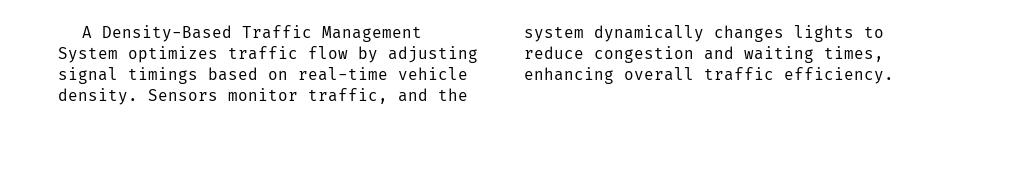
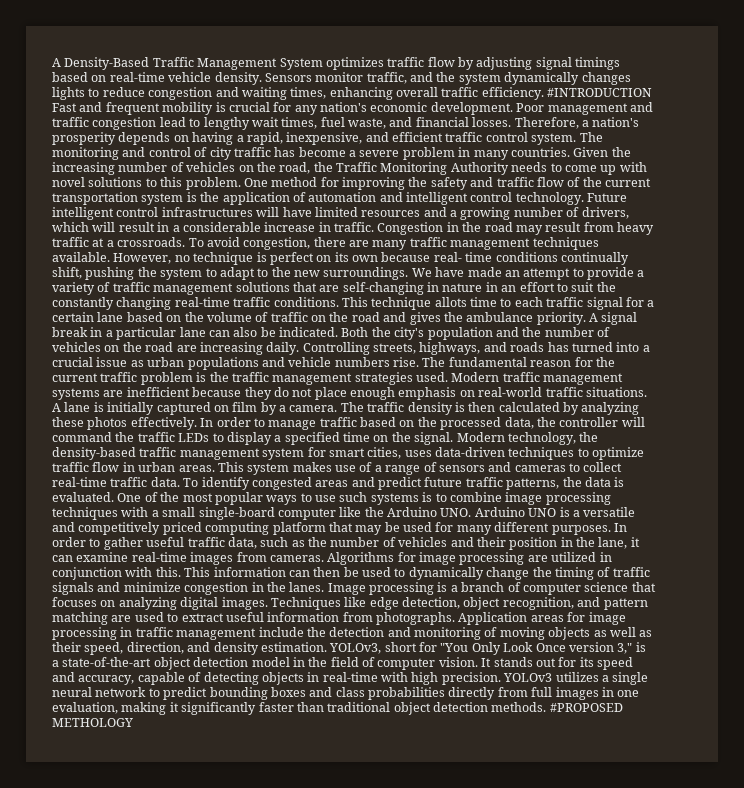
+ #INTRODUCTION Fast and frequent mobility is crucial for any nation's economic development. Poor management and traffic congestion lead to lengthy wait times, fuel waste, and financial losses. Therefore, a nation's prosperity depends on having a rapid, inexpensive, and efficient traffic control system. The monitoring and control of city traffic has become a severe problem in many countries. Given the increasing number of vehicles on the road, the Traffic Monitoring Authority needs to come up with novel solutions to this problem. One method for improving the safety and traffic flow of the current transportation system is the application of automation and intelligent control technology. Future intelligent control infrastructures will have limited resources and a growing number of drivers, which will result in a considerable increase in traffic. Congestion in the road may result from heavy traffic at a crossroads. To avoid congestion, there are many traffic management techniques available. However, no technique is perfect on its own because real- time conditions continually shift, pushing the system to adapt to the new surroundings. We have made an attempt to provide a variety of traffic management solutions that are self-changing in nature in an effort to suit the constantly changing real-time traffic conditions. This technique allots time to each traffic signal for a certain lane based on the volume of traffic on the road and gives the ambulance priority. A signal break in a particular lane can also be indicated. Both the city's population and the number of vehicles on the road are increasing daily. Controlling streets, highways, and roads has turned into a crucial issue as urban populations and vehicle numbers rise. The fundamental reason for the current traffic problem is the traffic management strategies used. Modern traffic management systems are inefficient because they do not place enough emphasis on real-world traffic situations. A lane is initially captured on film by a camera. The traffic density is then calculated by analyzing these photos effectively. In order to manage traffic based on the processed data, the controller will command the traffic LEDs to display a specified time on the signal. Modern technology, the density-based traffic management system for smart cities, uses data-driven techniques to optimize traffic flow in urban areas. This system makes use of a range of sensors and cameras to collect real-time traffic data. To identify congested areas and predict future traffic patterns, the data is evaluated. One of the most popular ways to use such systems is to combine image processing techniques with a small single-board computer like the Arduino UNO. Arduino UNO is a versatile and competitively priced computing platform that may be used for many different purposes. In order to gather useful traffic data, such as the number of vehicles and their position in the lane, it can examine real-time images from cameras. Algorithms for image processing are utilized in conjunction with this. This information can then be used to dynamically change the timing of traffic signals and minimize congestion in the lanes. Image processing is a branch of computer science that focuses on analyzing digital images. Techniques like edge detection, object recognition, and pattern matching are used to extract useful information from photographs. Application areas for image processing in traffic management include the detection and monitoring of moving objects as well as their speed, direction, and density estimation. YOLOv3, short for "You Only Look Once version 3," is a state-of-the-art object detection model in the field of computer vision. It stands out for its speed and accuracy, capable of detecting objects in real-time with high precision. YOLOv3 utilizes a single neural network to predict bounding boxes and class probabilities directly from full images in one evaluation, making it significantly faster than traditional object detection methods. #PROPOSED METHOLOGY

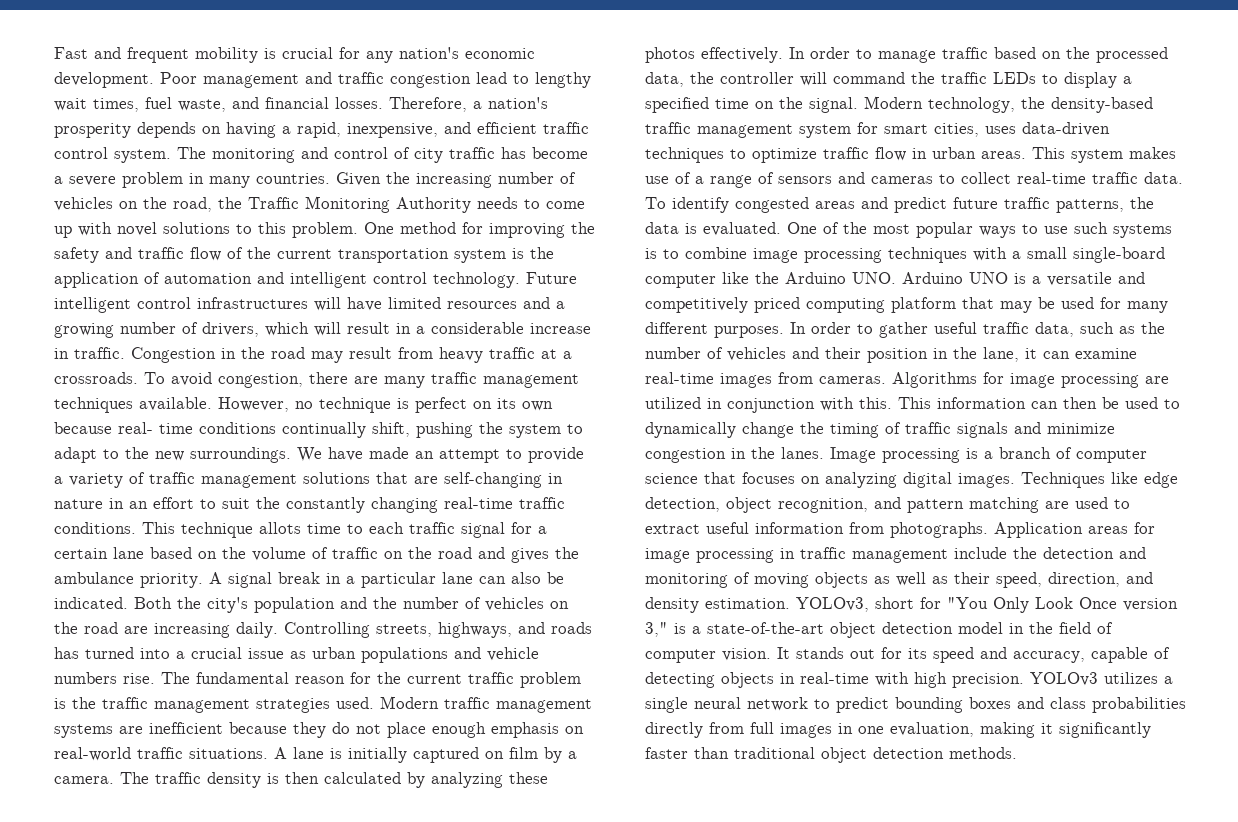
- A Density-Based Traffic Management System optimizes traffic flow by adjusting signal timings based on real-time vehicle density. Sensors monitor traffic, and the system dynamically changes lights to reduce congestion and waiting times, enhancing overall traffic efficiency. #INTRODUCTION Fast and frequent mobility is crucial for any nation's economic development.
+ Fast and frequent mobility is crucial for any nation's economic development.
- #PROPOSED METHOLOGY

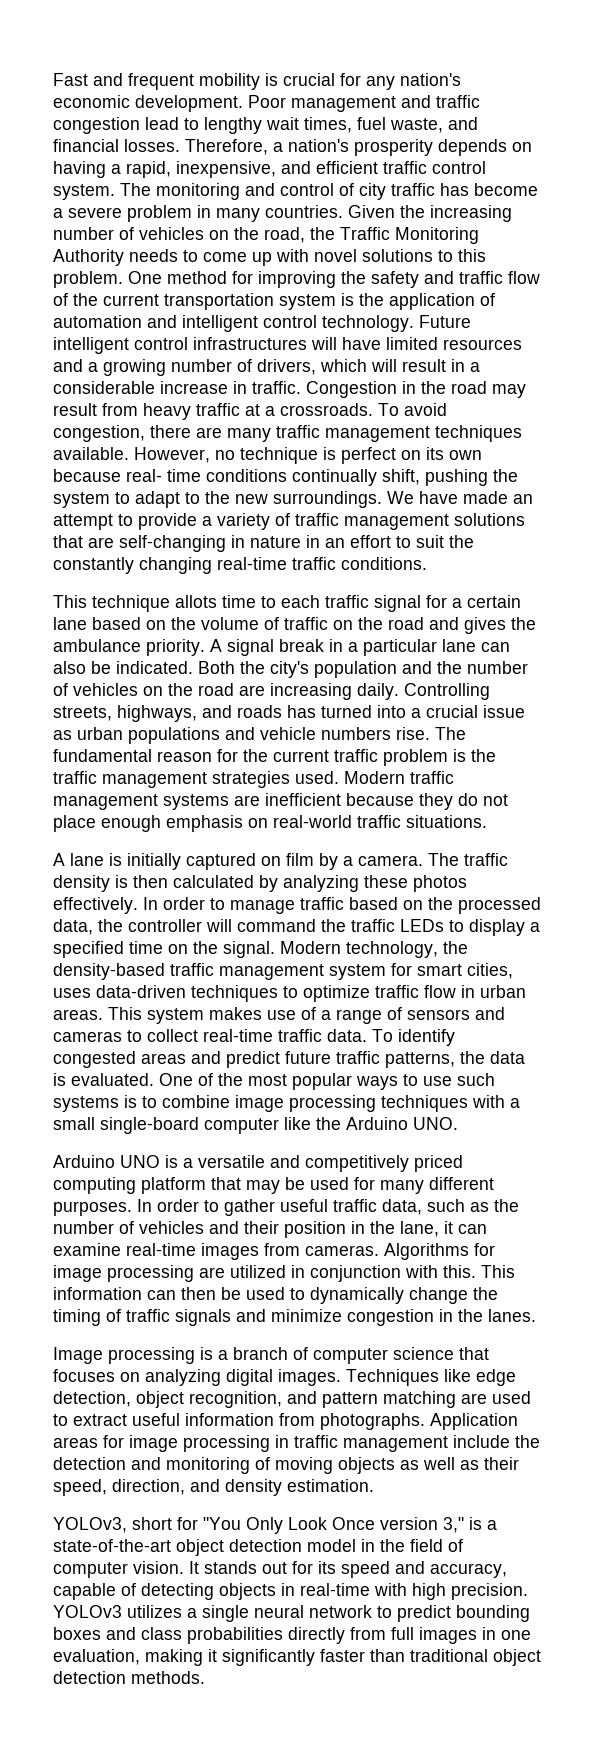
- We have made an attempt to provide a variety of traffic management solutions that are self-changing in nature in an effort to suit the constantly changing real-time traffic conditions. This technique allots time to each traffic signal for a certain lane based on the volume of traffic on the road and gives the ambulance priority.
+ We have made an attempt to provide a variety of traffic management solutions that are self-changing in nature in an effort to suit the constantly changing real-time traffic conditions.
+ This technique allots time to each traffic signal for a certain lane based on the volume of traffic on the road and gives the ambulance priority.
- Modern traffic management systems are inefficient because they do not place enough emphasis on real-world traffic situations. A lane is initially captured on film by a camera.
+ Modern traffic management systems are inefficient because they do not place enough emphasis on real-world traffic situations.
+ A lane is initially captured on film by a camera.
- One of the most popular ways to use such systems is to combine image processing techniques with a small single-board computer like the Arduino UNO. Arduino UNO is a versatile and competitively priced computing platform that may be used for many different purposes.
+ One of the most popular ways to use such systems is to combine image processing techniques with a small single-board computer like the Arduino UNO.
+ Arduino UNO is a versatile and competitively priced computing platform that may be used for many different purposes.
- This information can then be used to dynamically change the timing of traffic signals and minimize congestion in the lanes. Image processing is a branch of computer science that focuses on analyzing digital images.
+ This information can then be used to dynamically change the timing of traffic signals and minimize congestion in the lanes.
+ Image processing is a branch of computer science that focuses on analyzing digital images.
- Application areas for image processing in traffic management include the detection and monitoring of moving objects as well as their speed, direction, and density estimation. YOLOv3, short for "You Only Look Once version 3," is a state-of-the-art object detection model in the field of computer vision.
+ Application areas for image processing in traffic management include the detection and monitoring of moving objects as well as their speed, direction, and density estimation.
+ YOLOv3, short for "You Only Look Once version 3," is a state-of-the-art object detection model in the field of computer vision.

